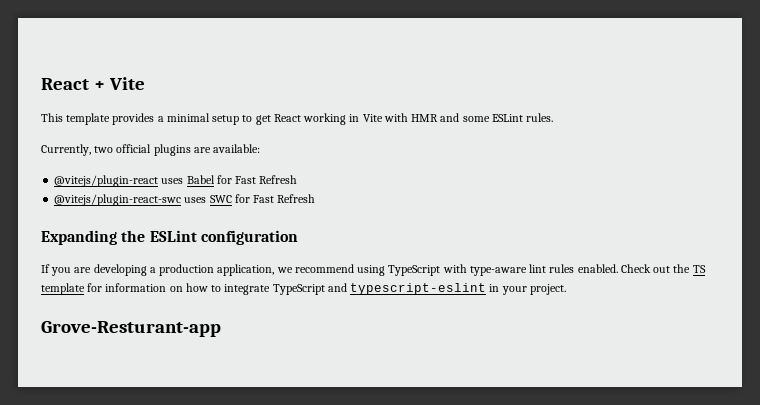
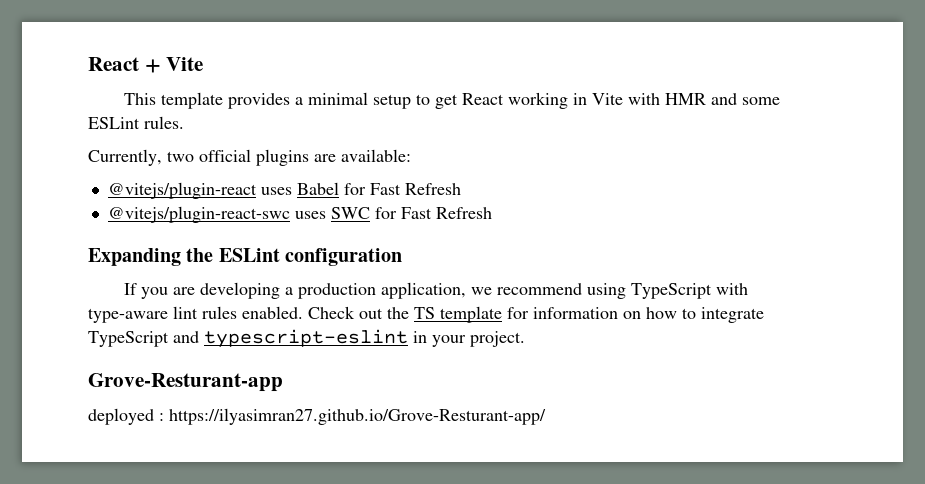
+ deployed : https://ilyasimran27.github.io/Grove-Resturant-app/

